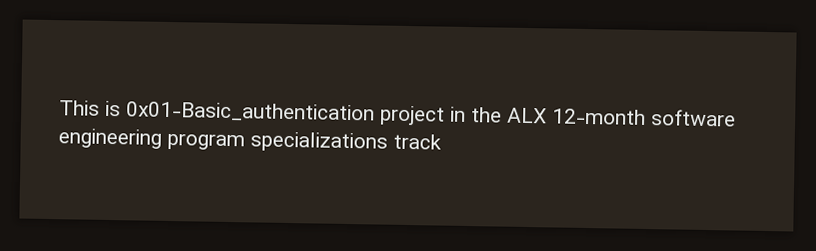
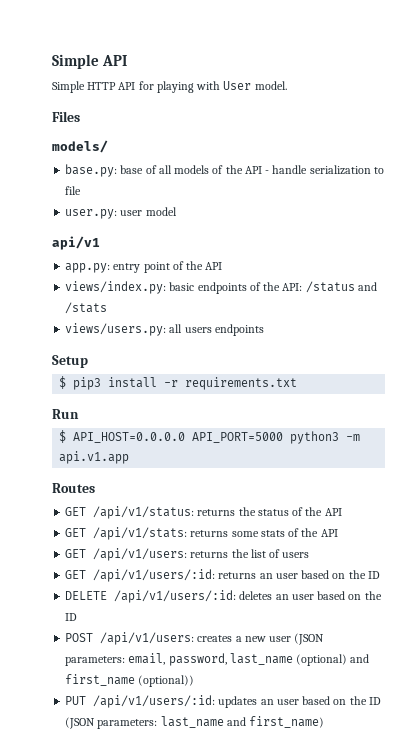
- This is 0x01-Basic_authentication project in the ALX 12-month software engineering program specializations track
+ Simple API
+ Simple HTTP API for playing with User model.
+ Files
+ models/
+ base.py: base of all models of the API - handle serialization to file
+ user.py: user model
+ api/v1
+ app.py: entry point of the API
+ views/index.py: basic endpoints of the API: /status and /stats
+ views/users.py: all users endpoints
+ Setup
+ $ pip3 install -r requirements.txt
+ Run
+ $ API_HOST=0.0.0.0 API_PORT=5000 python3 -m api.v1.app
+ Routes
+ GET /api/v1/status: returns the status of the API
+ GET /api/v1/stats: returns some stats of the API
+ GET /api/v1/users: returns the list of users
+ GET /api/v1/users/:id: returns an user based on the ID
+ DELETE /api/v1/users/:id: deletes an user based on the ID
+ POST /api/v1/users: creates a new user (JSON parameters: email, password, last_name (optional) and first_name (optional))
+ PUT /api/v1/users/:id: updates an user based on the ID (JSON parameters: last_name and first_name)

